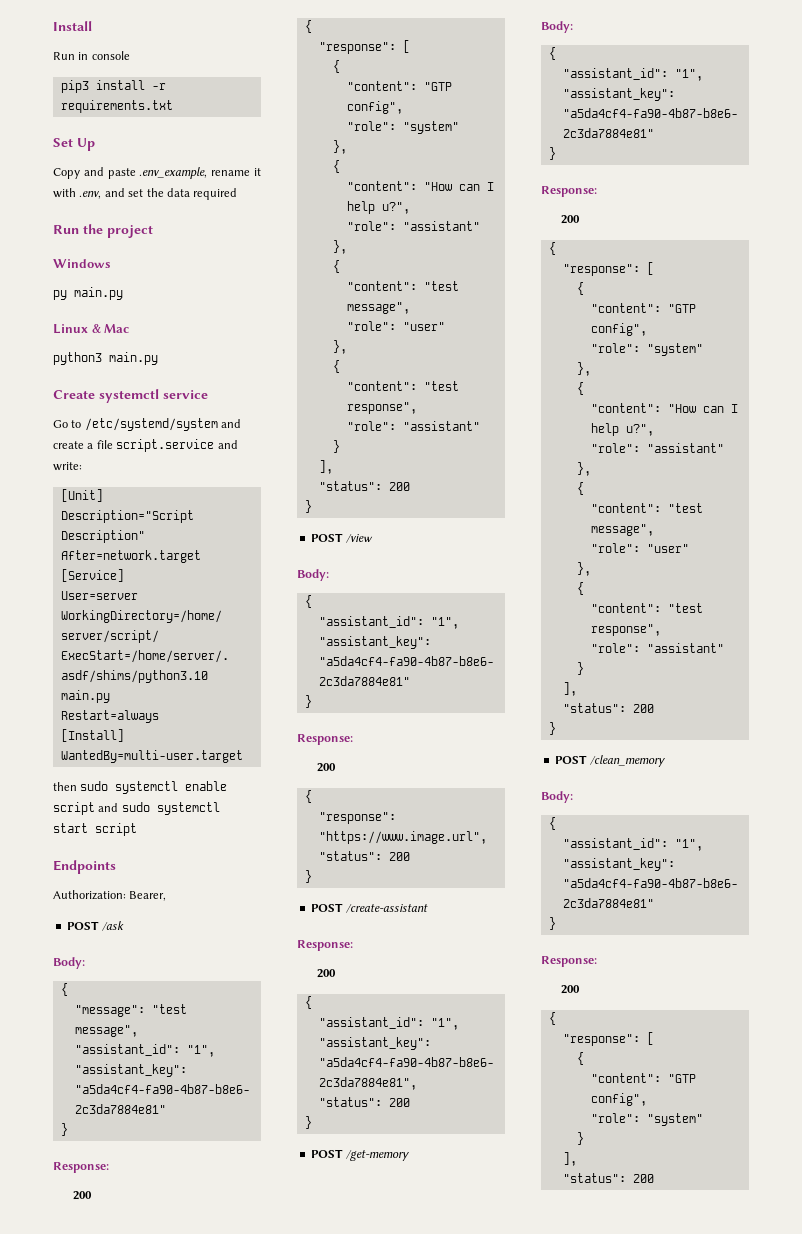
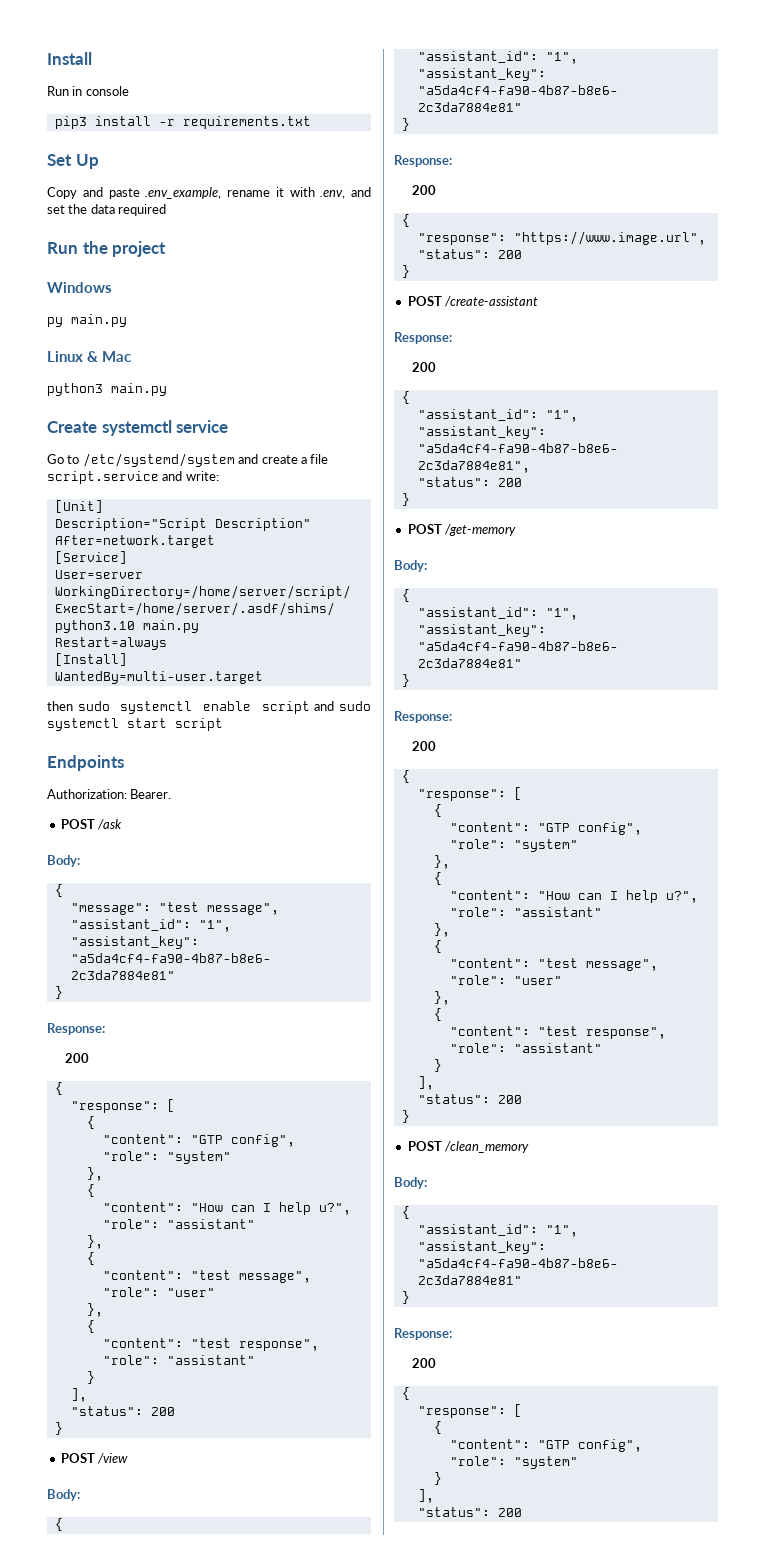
- Authorization: Bearer,
+ Authorization: Bearer.

